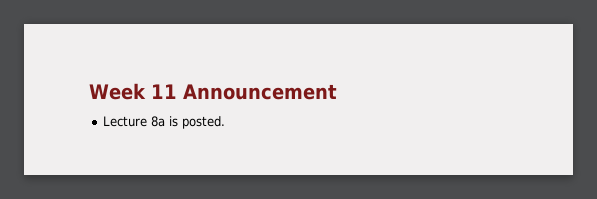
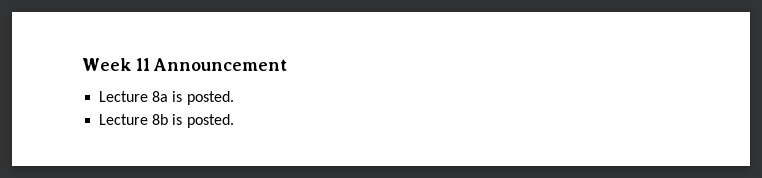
+ Lecture 8b is posted.

